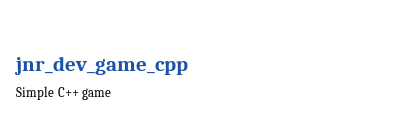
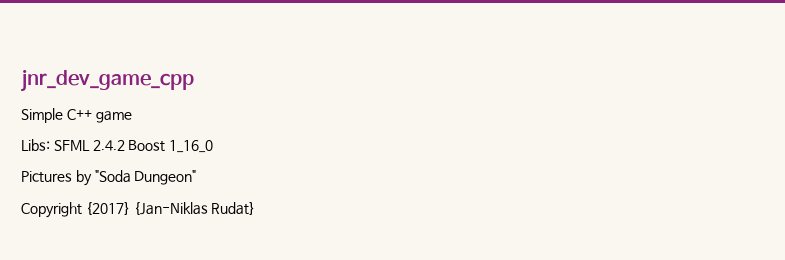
+ Libs: SFML 2.4.2 Boost 1_16_0
+ Pictures by "Soda Dungeon"
+ Copyright {2017} {Jan-Niklas Rudat}

